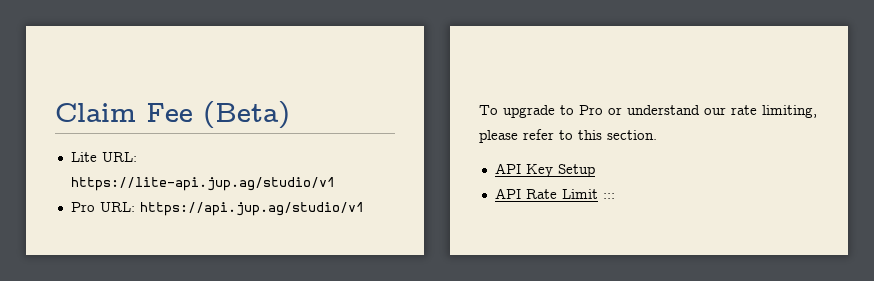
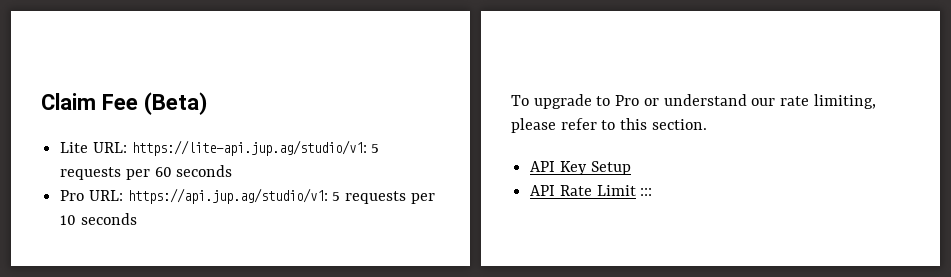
- Lite URL: https://lite-api.jup.ag/studio/v1
- Pro URL: https://api.jup.ag/studio/v1
+ Lite URL: https://lite-api.jup.ag/studio/v1: 5 requests per 60 seconds
+ Pro URL: https://api.jup.ag/studio/v1: 5 requests per 10 seconds

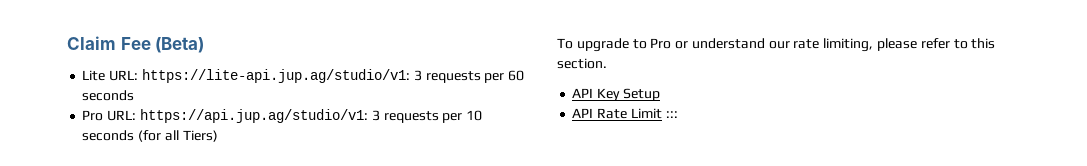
- Lite URL: https://lite-api.jup.ag/studio/v1: 5 requests per 60 seconds
+ Lite URL: https://lite-api.jup.ag/studio/v1: 3 requests per 60 seconds
- Pro URL: https://api.jup.ag/studio/v1: 5 requests per 10 seconds
+ Pro URL: https://api.jup.ag/studio/v1: 3 requests per 10 seconds (for all Tiers)

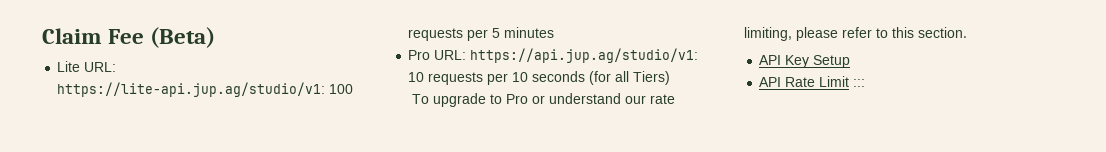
- Lite URL: https://lite-api.jup.ag/studio/v1: 3 requests per 60 seconds
+ Lite URL: https://lite-api.jup.ag/studio/v1: 100 requests per 5 minutes
- Pro URL: https://api.jup.ag/studio/v1: 3 requests per 10 seconds (for all Tiers)
+ Pro URL: https://api.jup.ag/studio/v1: 10 requests per 10 seconds (for all Tiers)

